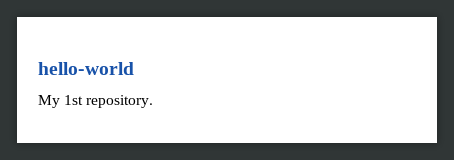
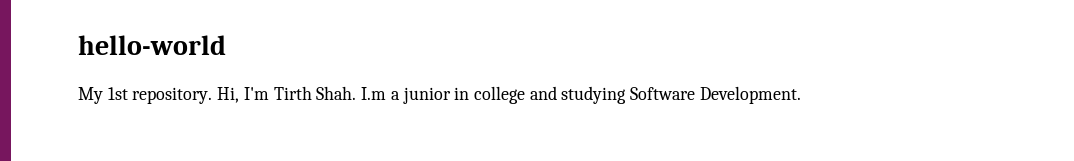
+ Hi, I'm Tirth Shah. I.m a junior in college and studying Software Development.

